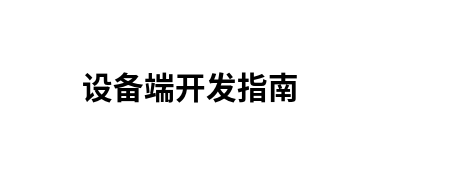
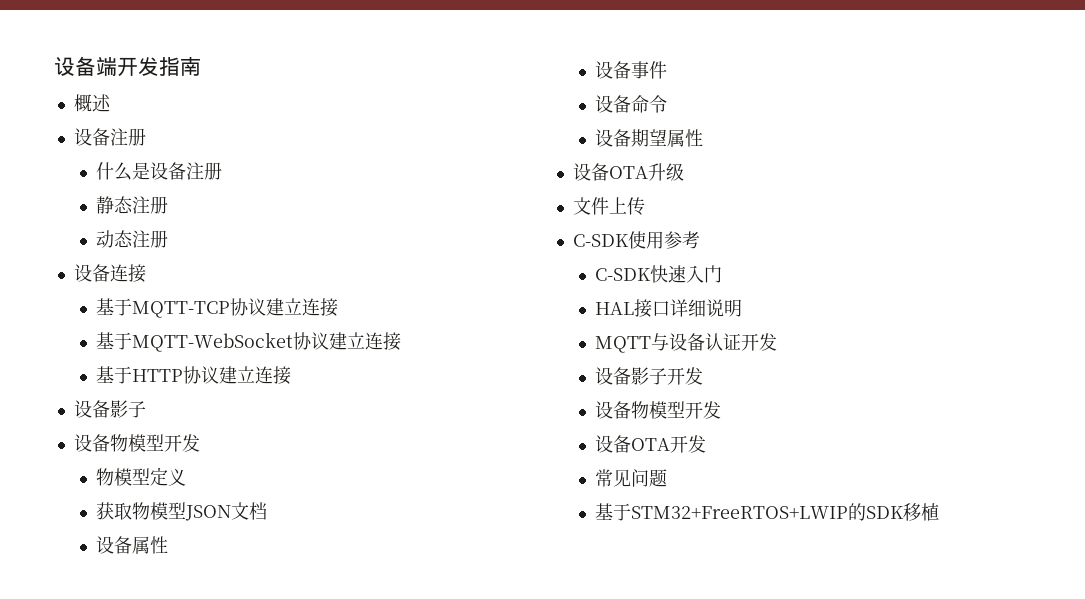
+ 概述
+ 设备注册
+ 什么是设备注册
+ 静态注册
+ 动态注册
+ 设备连接
+ 基于MQTT-TCP协议建立连接
+ 基于MQTT-WebSocket协议建立连接
+ 基于HTTP协议建立连接
+ 设备影子
+ 设备物模型开发
+ 物模型定义
+ 获取物模型JSON文档
+ 设备属性
+ 设备事件
+ 设备命令
+ 设备期望属性
+ 设备OTA升级
+ 文件上传
+ C-SDK使用参考
+ C-SDK快速入门
+ HAL接口详细说明
+ MQTT与设备认证开发
+ 设备影子开发
+ 设备物模型开发
+ 设备OTA开发
+ 常见问题
+ 基于STM32+FreeRTOS+LWIP的SDK移植

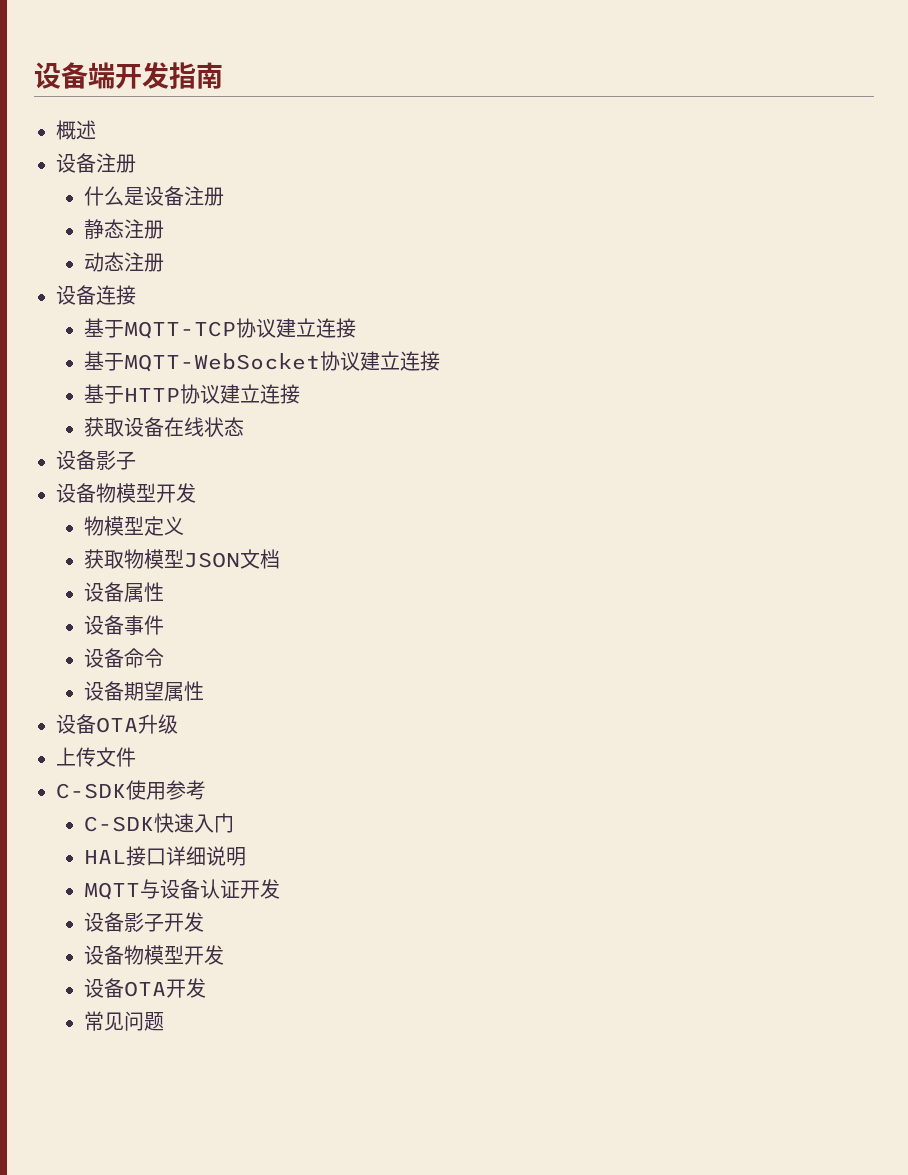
+ 获取设备在线状态
- 文件上传
+ 上传文件
- 基于STM32+FreeRTOS+LWIP的SDK移植

